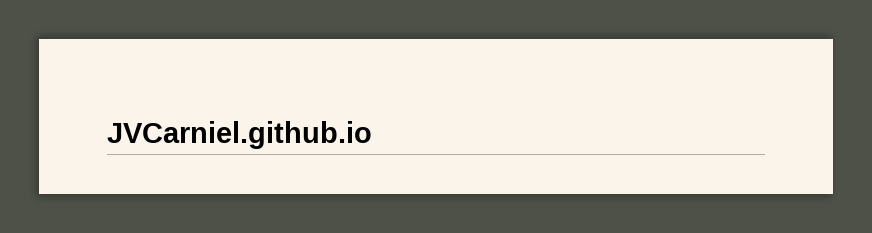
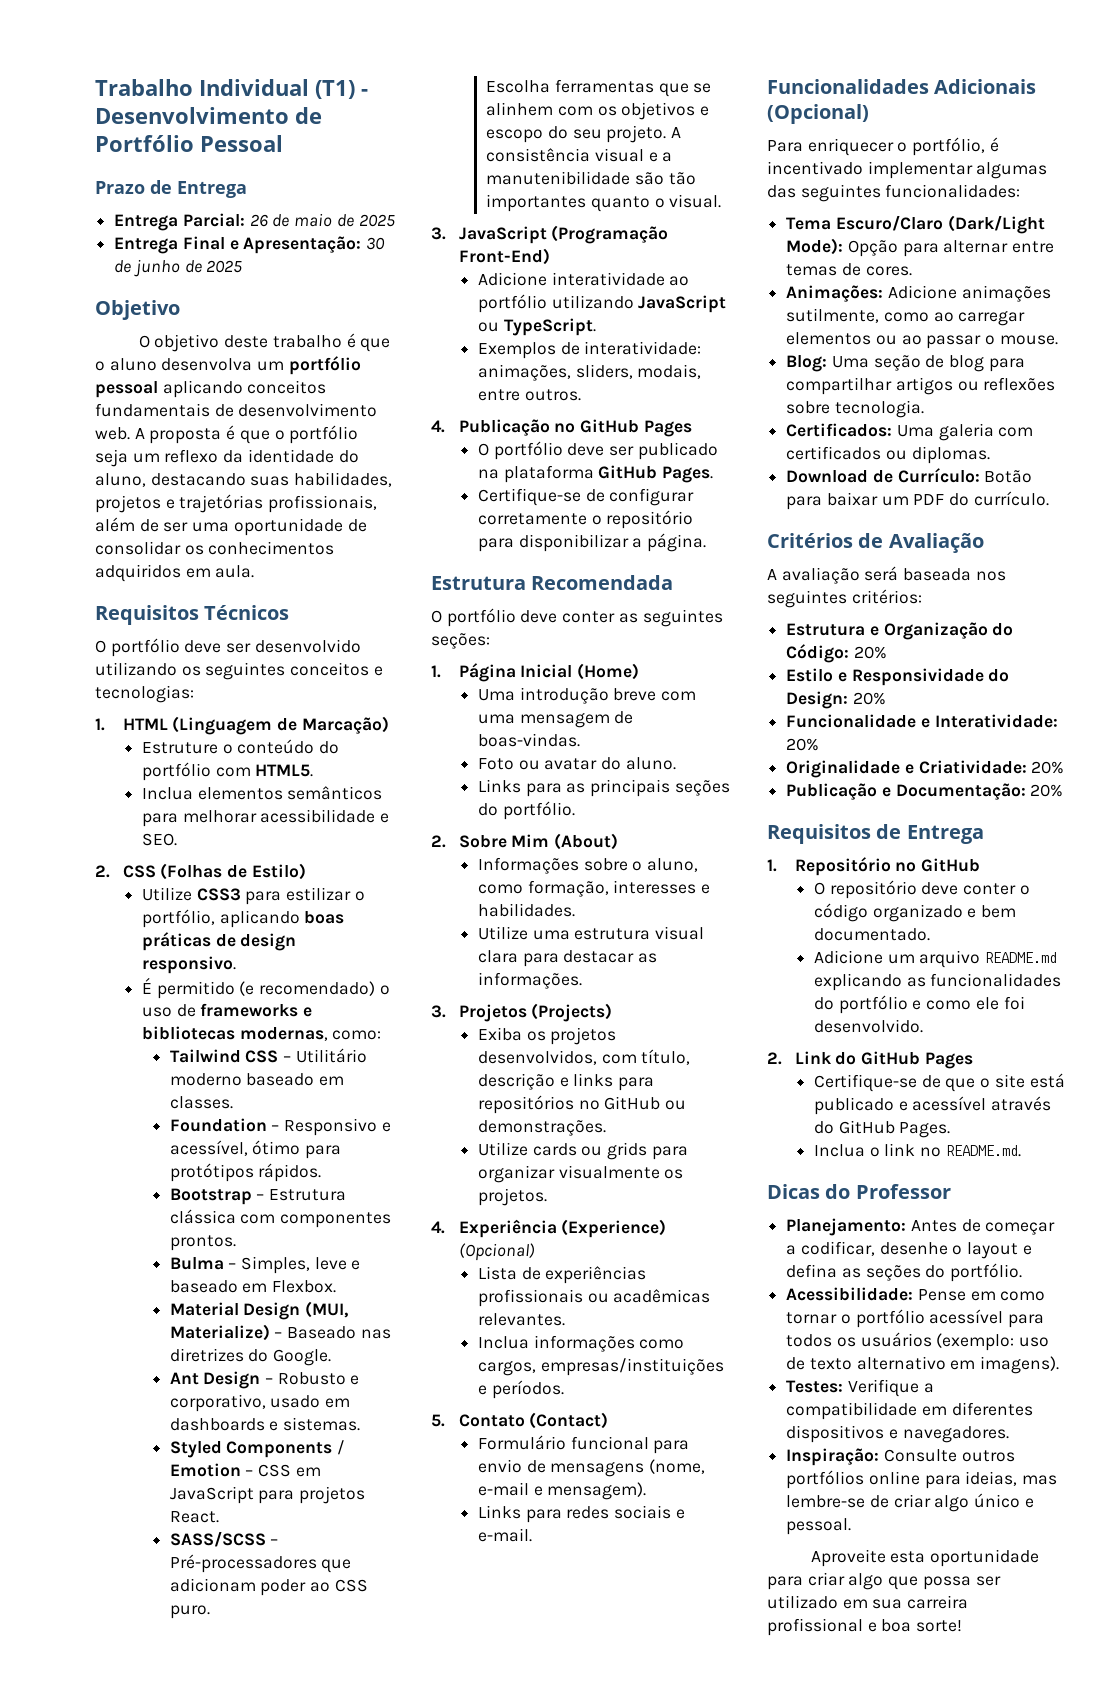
- JVCarniel.github.io
+ Trabalho Individual (T1) - Desenvolvimento de Portfólio Pessoal
+ Prazo de Entrega
+ Entrega Parcial: 26 de maio de 2025
+ Entrega Final e Apresentação: 30 de junho de 2025
+ Objetivo
+ O objetivo deste trabalho é que o aluno desenvolva um portfólio pessoal aplicando conceitos fundamentais de desenvolvimento web. A proposta é que o portfólio seja um reflexo da identidade do aluno, destacando suas habilidades, projetos e trajetórias profissionais, além de ser uma oportunidade de consolidar os conhecimentos adquiridos em aula.
+ Requisitos Técnicos
+ O portfólio deve ser desenvolvido utilizando os seguintes conceitos e tecnologias:
+ 1. HTML (Linguagem de Marcação)
+ Estruture o conteúdo do portfólio com HTML5.
+ Inclua elementos semânticos para melhorar acessibilidade e SEO.
+ 2. CSS (Folhas de Estilo)
+ Utilize CSS3 para estilizar o portfólio, aplicando boas práticas de design responsivo.
+ É permitido (e recomendado) o uso de frameworks e bibliotecas modernas, como:
+ Tailwind CSS – Utilitário moderno baseado em classes.
+ Foundation – Responsivo e acessível, ótimo para protótipos rápidos.
+ Bootstrap – Estrutura clássica com componentes prontos.
+ Bulma – Simples, leve e baseado em Flexbox.
+ Material Design (MUI, Materialize) – Baseado nas diretrizes do Google.
+ Ant Design – Robusto e corporativo, usado em dashboards e sistemas.
+ Styled Components / Emotion – CSS em JavaScript para projetos React.
+ SASS/SCSS – Pré-processadores que adicionam poder ao CSS puro.
+ Escolha ferramentas que se alinhem com os objetivos e escopo do seu projeto. A consistência visual e a manutenibilidade são tão importantes quanto o visual.
+ 3. JavaScript (Programação Front-End)
+ Adicione interatividade ao portfólio utilizando JavaScript ou TypeScript.
+ Exemplos de interatividade: animações, sliders, modais, entre outros.
+ 4. Publicação no GitHub Pages
+ O portfólio deve ser publicado na plataforma GitHub Pages.
+ Certifique-se de configurar corretamente o repositório para disponibilizar a página.
+ Estrutura Recomendada
+ O portfólio deve conter as seguintes seções:
+ 1. Página Inicial (Home)
+ Uma introdução breve com uma mensagem de boas-vindas.
+ Foto ou avatar do aluno.
+ Links para as principais seções do portfólio.
+ 2. Sobre Mim (About)
+ Informações sobre o aluno, como formação, interesses e habilidades.
+ Utilize uma estrutura visual clara para destacar as informações.
+ 3. Projetos (Projects)
+ Exiba os projetos desenvolvidos, com título, descrição e links para repositórios no GitHub ou demonstrações.
+ Utilize cards ou grids para organizar visualmente os projetos.
+ 4. Experiência (Experience) (Opcional)
+ Lista de experiências profissionais ou acadêmicas relevantes.
+ Inclua informações como cargos, empresas/instituições e períodos.
+ 5. Contato (Contact)
+ Formulário funcional para envio de mensagens (nome, e-mail e mensagem).
+ Links para redes sociais e e-mail.
+ Funcionalidades Adicionais (Opcional)
+ Para enriquecer o portfólio, é incentivado implementar algumas das seguintes funcionalidades:
+ Tema Escuro/Claro (Dark/Light Mode): Opção para alternar entre temas de cores.
+ Animações: Adicione animações sutilmente, como ao carregar elementos ou ao passar o mouse.
+ Blog: Uma seção de blog para compartilhar artigos ou reflexões sobre tecnologia.
+ Certificados: Uma galeria com certificados ou diplomas.
+ Download de Currículo: Botão para baixar um PDF do currículo.
+ Critérios de Avaliação
+ A avaliação será baseada nos seguintes critérios:
+ Estrutura e Organização do Código: 20%
+ Estilo e Responsividade do Design: 20%
+ Funcionalidade e Interatividade: 20%
+ Originalidade e Criatividade: 20%
+ Publicação e Documentação: 20%
+ Requisitos de Entrega
+ 1. Repositório no GitHub
+ O repositório deve conter o código organizado e bem documentado.
+ Adicione um arquivo README.md explicando as funcionalidades do portfólio e como ele foi desenvolvido.
+ 2. Link do GitHub Pages
+ Certifique-se de que o site está publicado e acessível através do GitHub Pages.
+ Inclua o link no README.md.
+ Dicas do Professor
+ Planejamento: Antes de começar a codificar, desenhe o layout e defina as seções do portfólio.
+ Acessibilidade: Pense em como tornar o portfólio acessível para todos os usuários (exemplo: uso de texto alternativo em imagens).
+ Testes: Verifique a compatibilidade em diferentes dispositivos e navegadores.
+ Inspiração: Consulte outros portfólios online para ideias, mas lembre-se de criar algo único e pessoal.
+ Aproveite esta oportunidade para criar algo que possa ser utilizado em sua carreira profissional e boa sorte!

